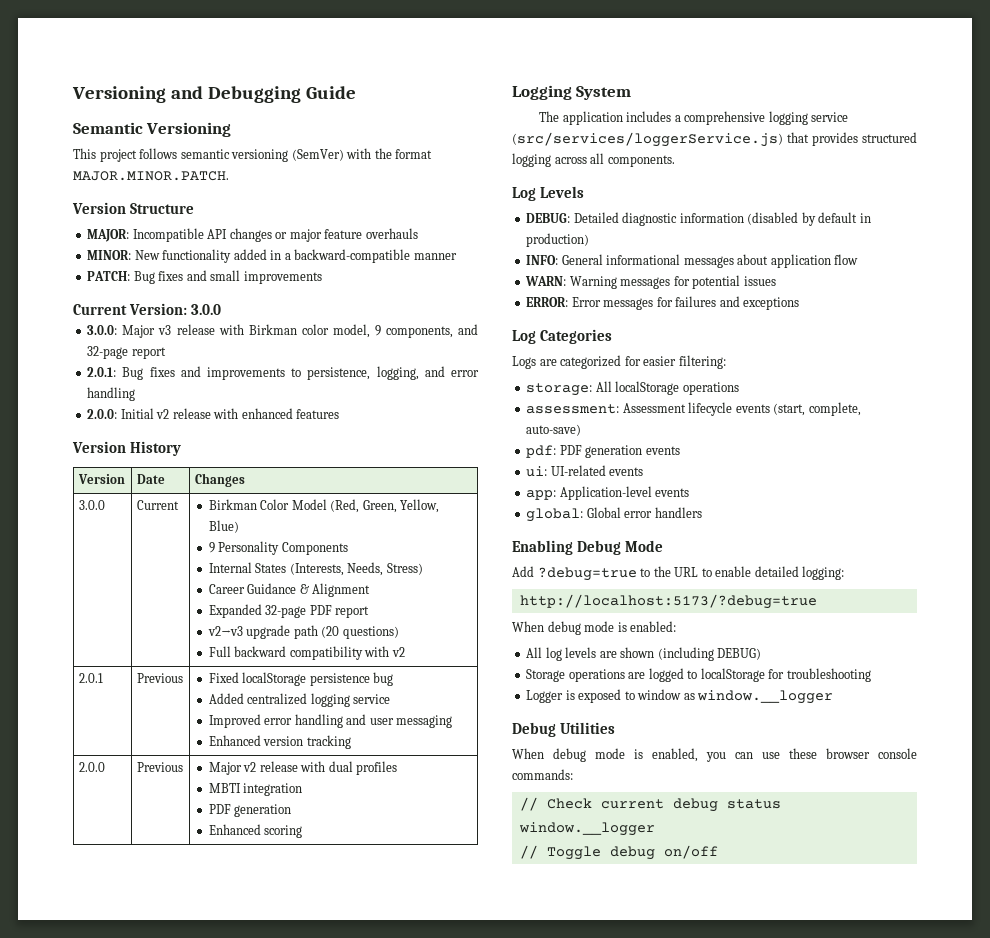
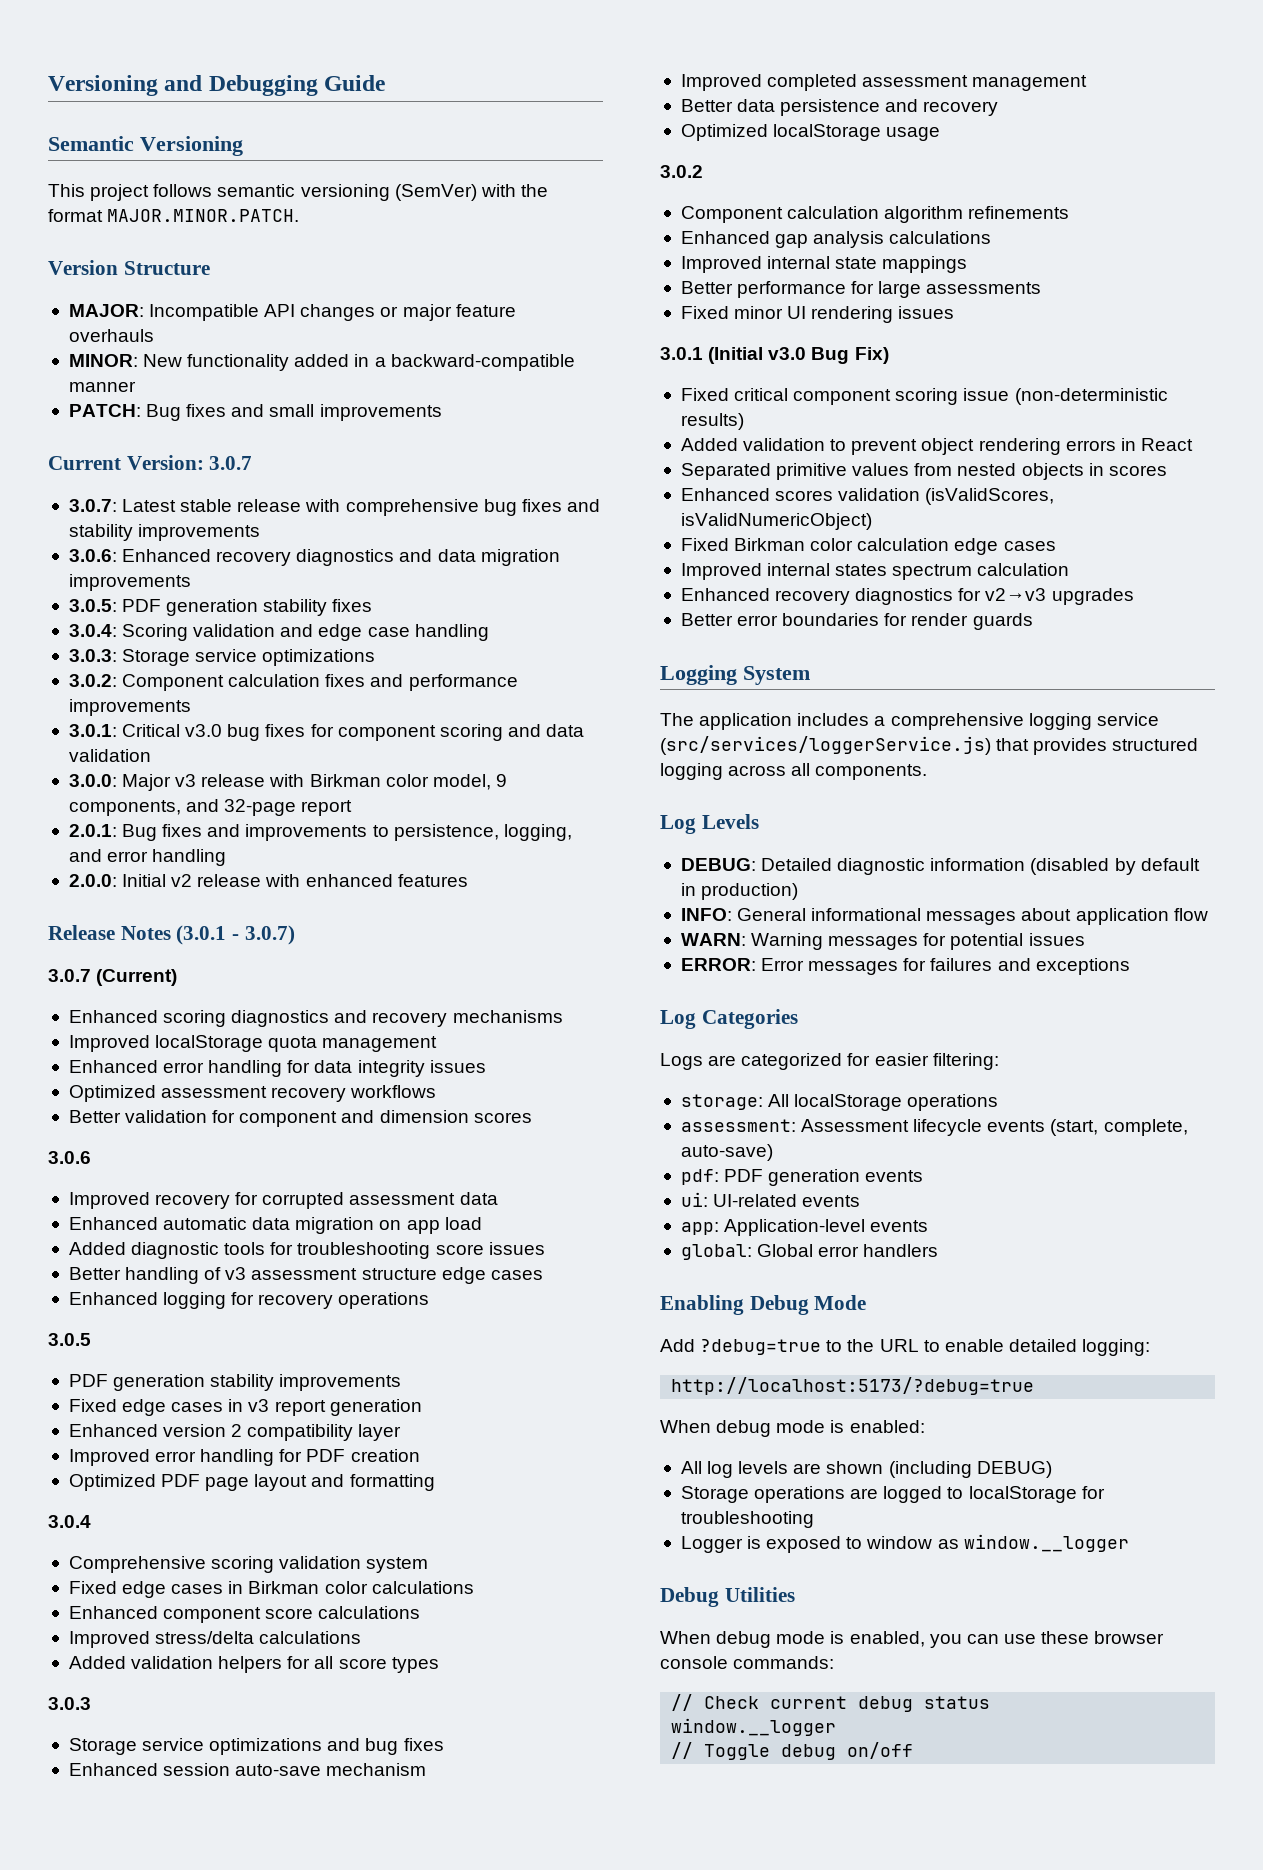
- Current Version: 3.0.0
+ Current Version: 3.0.7
+ 3.0.7: Latest stable release with comprehensive bug fixes and stability improvements
+ 3.0.6: Enhanced recovery diagnostics and data migration improvements
+ 3.0.5: PDF generation stability fixes
+ 3.0.4: Scoring validation and edge case handling
+ 3.0.3: Storage service optimizations
+ 3.0.2: Component calculation fixes and performance improvements
+ 3.0.1: Critical v3.0 bug fixes for component scoring and data validation
- Version History
- Version | Date | Changes
- 3.0.0 | Current | Birkman Color Model (Red, Green, Yellow, Blue)
- 9 Personality Components
- Internal States (Interests, Needs, Stress)
- Career Guidance & Alignment
- Expanded 32-page PDF report
- v2→v3 upgrade path (20 questions)
- Full backward compatibility with v2
- 2.0.1 | Previous | Fixed localStorage persistence bug
- Added centralized logging service
- Improved error handling and user messaging
- Enhanced version tracking
- 2.0.0 | Previous | Major v2 release with dual profiles
- MBTI integration
- PDF generation
- Enhanced scoring
+ Release Notes (3.0.1 - 3.0.7)
+ 3.0.7 (Current)
+ Enhanced scoring diagnostics and recovery mechanisms
+ Improved localStorage quota management
+ Enhanced error handling for data integrity issues
+ Optimized assessment recovery workflows
+ Better validation for component and dimension scores
+ 3.0.6
+ Improved recovery for corrupted assessment data
+ Enhanced automatic data migration on app load
+ Added diagnostic tools for troubleshooting score issues
+ Better handling of v3 assessment structure edge cases
+ Enhanced logging for recovery operations
+ 3.0.5
+ PDF generation stability improvements
+ Fixed edge cases in v3 report generation
+ Enhanced version 2 compatibility layer
+ Improved error handling for PDF creation
+ Optimized PDF page layout and formatting
+ 3.0.4
+ Comprehensive scoring validation system
+ Fixed edge cases in Birkman color calculations
+ Enhanced component score calculations
+ Improved stress/delta calculations
+ Added validation helpers for all score types
+ 3.0.3
+ Storage service optimizations and bug fixes
+ Enhanced session auto-save mechanism
+ Improved completed assessment management
+ Better data persistence and recovery
+ Optimized localStorage usage
+ 3.0.2
+ Component calculation algorithm refinements
+ Enhanced gap analysis calculations
+ Improved internal state mappings
+ Better performance for large assessments
+ Fixed minor UI rendering issues
+ 3.0.1 (Initial v3.0 Bug Fix)
+ Fixed critical component scoring issue (non-deterministic results)
+ Added validation to prevent object rendering errors in React
+ Separated primitive values from nested objects in scores
+ Enhanced scores validation (isValidScores, isValidNumericObject)
+ Fixed Birkman color calculation edge cases
+ Improved internal states spectrum calculation
+ Enhanced recovery diagnostics for v2→v3 upgrades
+ Better error boundaries for render guards

